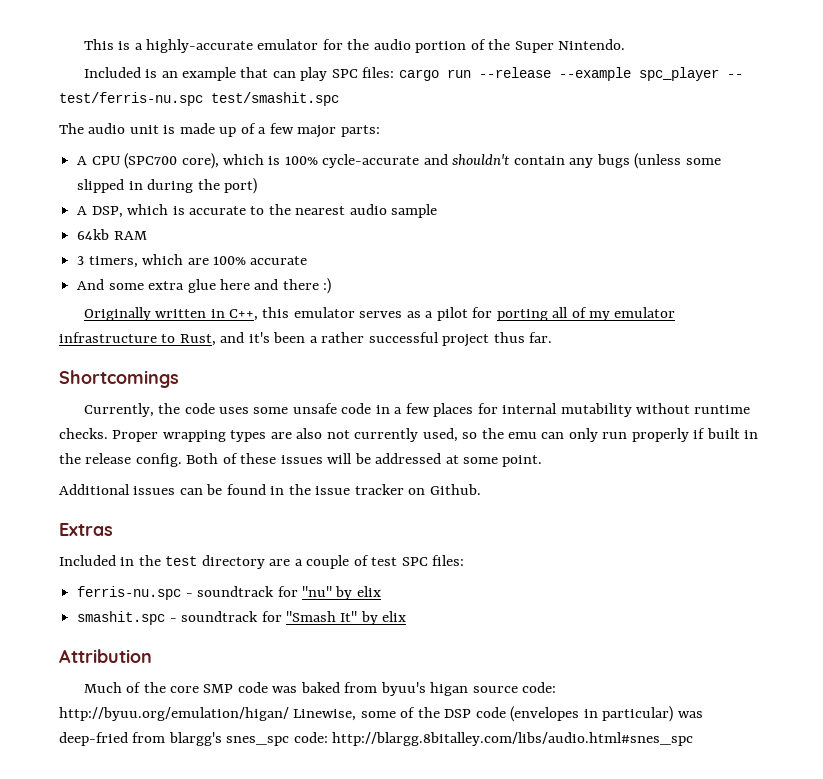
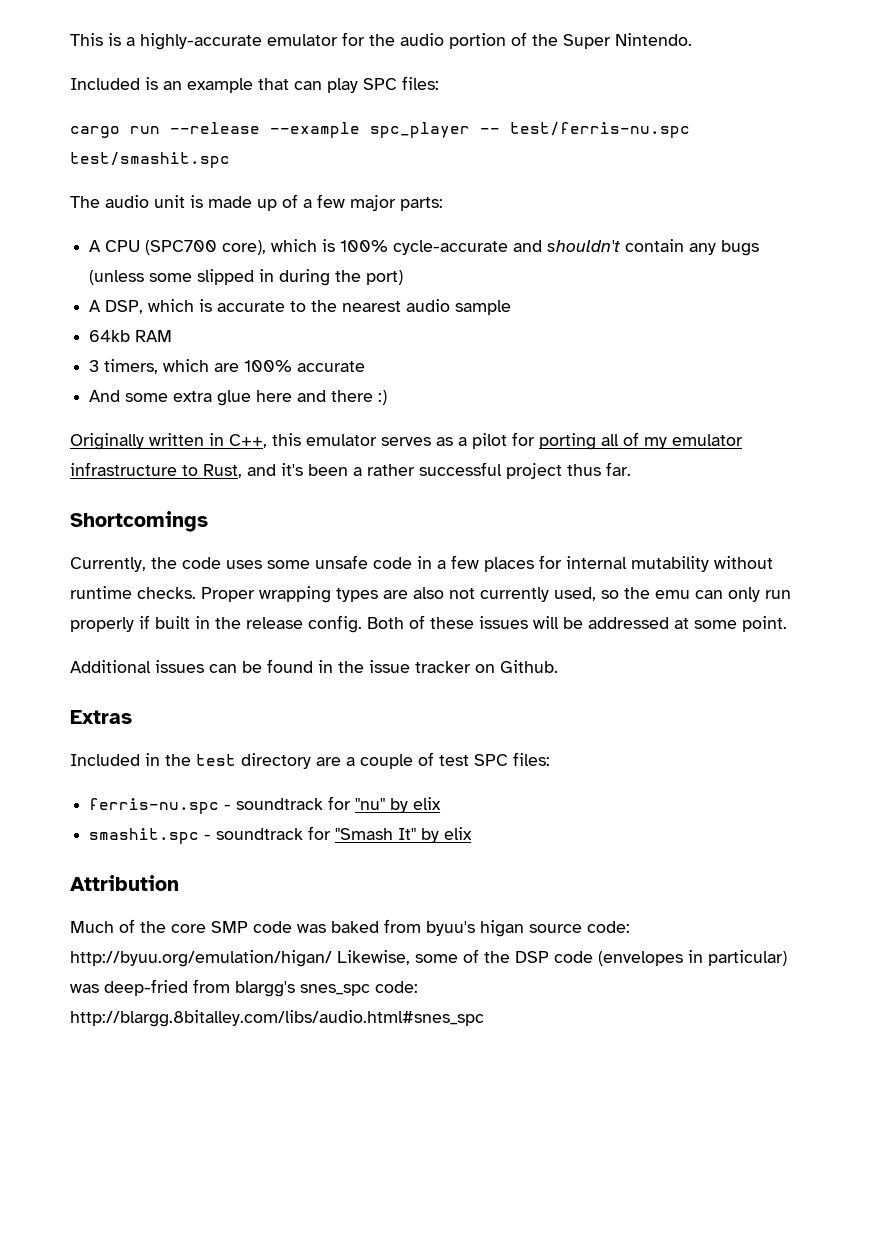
- Included is an example that can play SPC files: cargo run --release --example spc_player -- test/ferris-nu.spc test/smashit.spc
+ Included is an example that can play SPC files:
+ cargo run --release --example spc_player -- test/ferris-nu.spc test/smashit.spc
- Much of the core SMP code was baked from byuu's higan source code: http://byuu.org/emulation/higan/ Linewise, some of the DSP code (envelopes in particular) was deep-fried from blargg's snes_spc code: http://blargg.8bitalley.com/libs/audio.html#snes_spc
+ Much of the core SMP code was baked from byuu's higan source code: http://byuu.org/emulation/higan/ Likewise, some of the DSP code (envelopes in particular) was deep-fried from blargg's snes_spc code: http://blargg.8bitalley.com/libs/audio.html#snes_spc

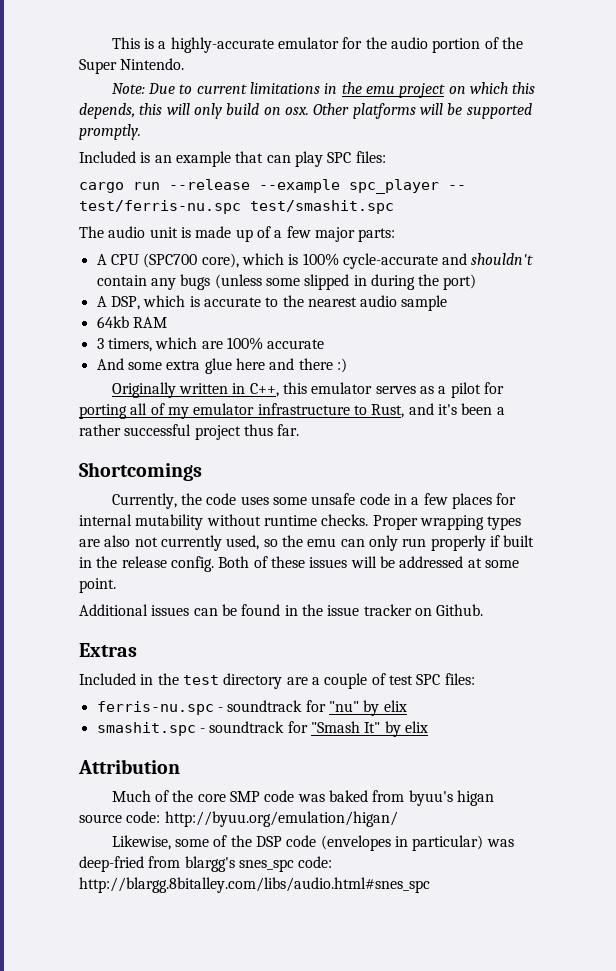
+ Note: Due to current limitations in the emu project on which this depends, this will only build on osx. Other platforms will be supported promptly.
- Much of the core SMP code was baked from byuu's higan source code: http://byuu.org/emulation/higan/ Likewise, some of the DSP code (envelopes in particular) was deep-fried from blargg's snes_spc code: http://blargg.8bitalley.com/libs/audio.html#snes_spc
+ Much of the core SMP code was baked from byuu's higan source code: http://byuu.org/emulation/higan/
+ Likewise, some of the DSP code (envelopes in particular) was deep-fried from blargg's snes_spc code: http://blargg.8bitalley.com/libs/audio.html#snes_spc

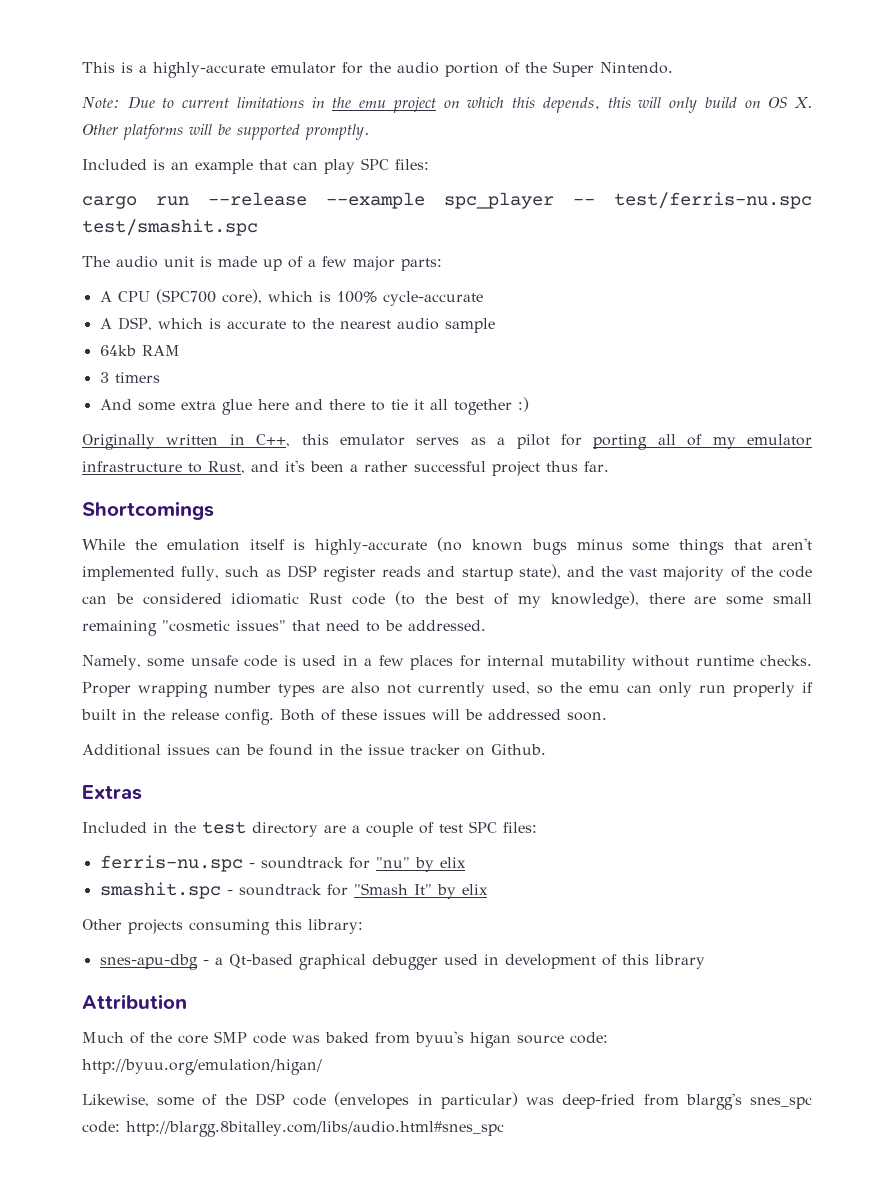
- Note: Due to current limitations in the emu project on which this depends, this will only build on osx. Other platforms will be supported promptly.
+ Note: Due to current limitations in the emu project on which this depends, this will only build on OS X. Other platforms will be supported promptly.
- A CPU (SPC700 core), which is 100% cycle-accurate and shouldn't contain any bugs (unless some slipped in during the port)
+ A CPU (SPC700 core), which is 100% cycle-accurate
- 3 timers, which are 100% accurate
+ 3 timers
- And some extra glue here and there :)
+ And some extra glue here and there to tie it all together :)
- Currently, the code uses some unsafe code in a few places for internal mutability without runtime checks.
+ While the emulation itself is highly-accurate (no known bugs minus some things that aren't implemented fully, such as DSP register reads and startup state), and the vast majority of the code can be considered idiomatic Rust code (to the best of my knowledge), there are some small remaining "cosmetic issues" that need to be addressed.
+ Namely, some unsafe code is used in a few places for internal mutability without runtime checks.
- Proper wrapping types are also not currently used, so the emu can only run properly if built in the release config.
+ Proper wrapping number types are also not currently used, so the emu can only run properly if built in the release config.
- Both of these issues will be addressed at some point.
+ Both of these issues will be addressed soon.
+ Other projects consuming this library:
+ snes-apu-dbg - a Qt-based graphical debugger used in development of this library

